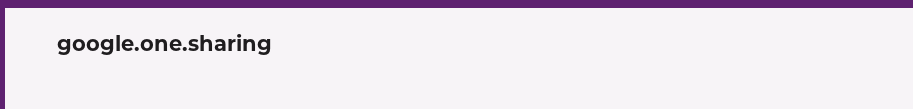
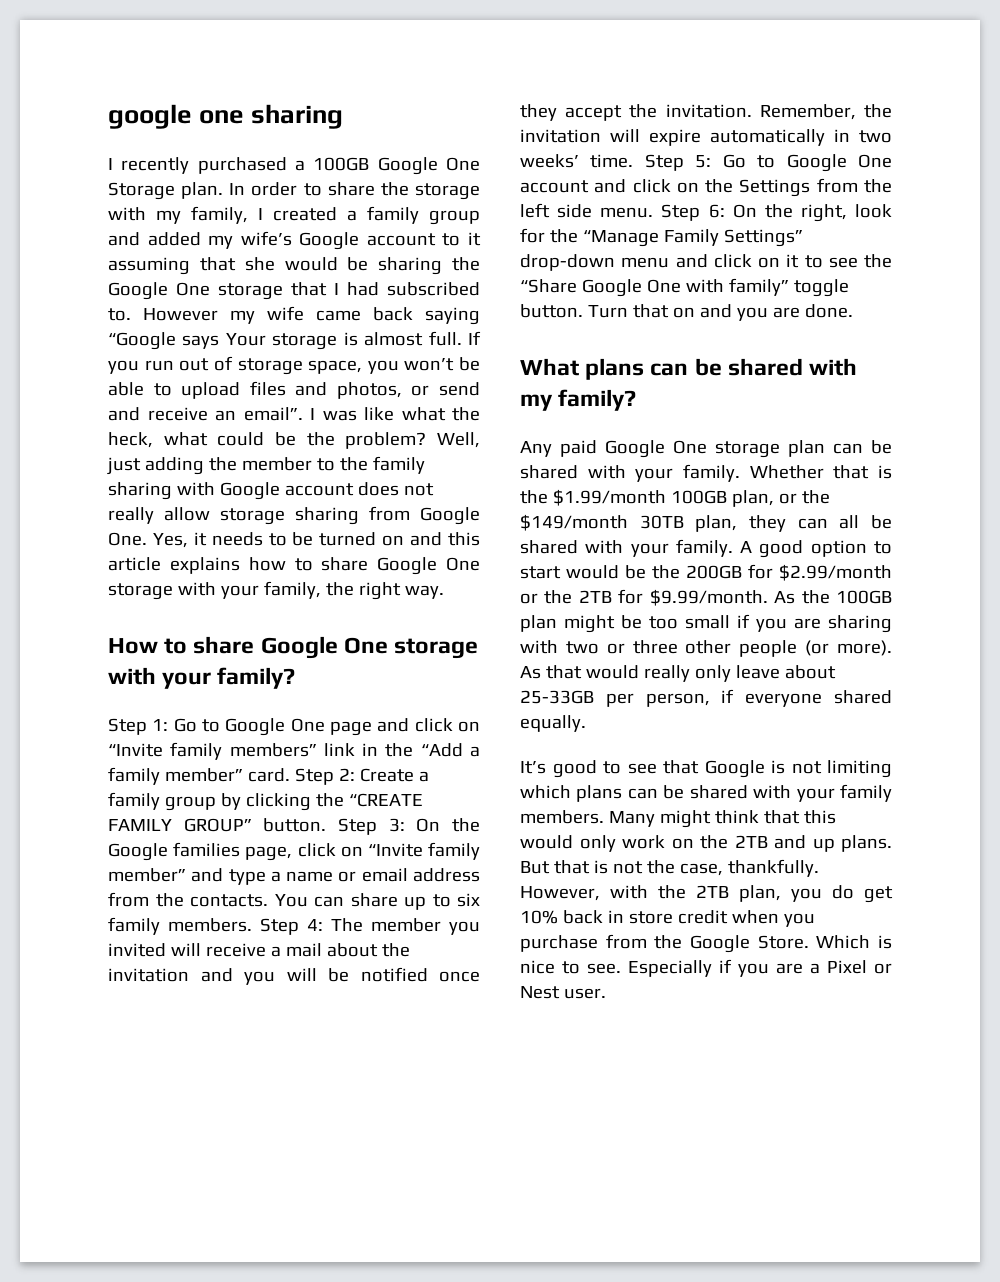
- google.one.sharing
+ google one sharing
+ I recently purchased a 100GB Google One Storage plan. In order to share the storage with my family, I created a family group and added my wife’s Google account to it assuming that she would be sharing the Google One storage that I had subscribed to. However my wife came back saying “Google says Your storage is almost full. If you run out of storage space, you won’t be able to upload files and photos, or send and receive an email”. I was like what the heck, what could be the problem? Well, just adding the member to the family sharing with Google account does not really allow storage sharing from Google One. Yes, it needs to be turned on and this article explains how to share Google One storage with your family, the right way.
+ How to share Google One storage with your family?
+ Step 1: Go to Google One page and click on “Invite family members” link in the “Add a family member” card. Step 2: Create a family group by clicking the “CREATE FAMILY GROUP” button. Step 3: On the Google families page, click on “Invite family member” and type a name or email address from the contacts. You can share up to six family members. Step 4: The member you invited will receive a mail about the invitation and you will be notified once they accept the invitation. Remember, the invitation will expire automatically in two weeks’ time. Step 5: Go to Google One account and click on the Settings from the left side menu. Step 6: On the right, look for the “Manage Family Settings” drop-down menu and click on it to see the “Share Google One with family” toggle button. Turn that on and you are done.
+ What plans can be shared with my family?
+ Any paid Google One storage plan can be shared with your family. Whether that is the $1.99/month 100GB plan, or the $149/month 30TB plan, they can all be shared with your family. A good option to start would be the 200GB for $2.99/month or the 2TB for $9.99/month. As the 100GB plan might be too small if you are sharing with two or three other people (or more). As that would really only leave about 25-33GB per person, if everyone shared equally.
+ It’s good to see that Google is not limiting which plans can be shared with your family members. Many might think that this would only work on the 2TB and up plans. But that is not the case, thankfully. However, with the 2TB plan, you do get 10% back in store credit when you purchase from the Google Store. Which is nice to see. Especially if you are a Pixel or Nest user.

